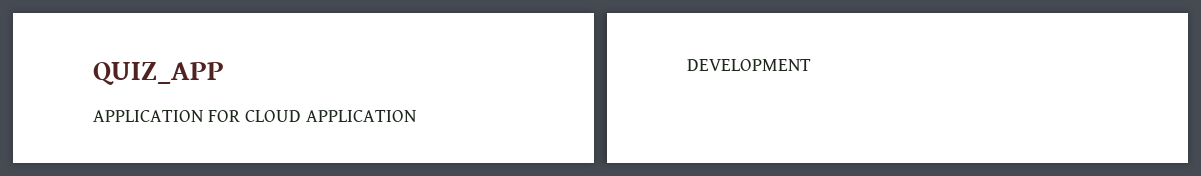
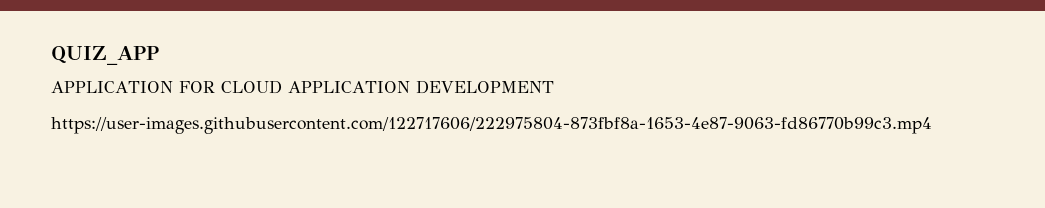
+ https://user-images.githubusercontent.com/122717606/222975804-873fbf8a-1653-4e87-9063-fd86770b99c3.mp4

